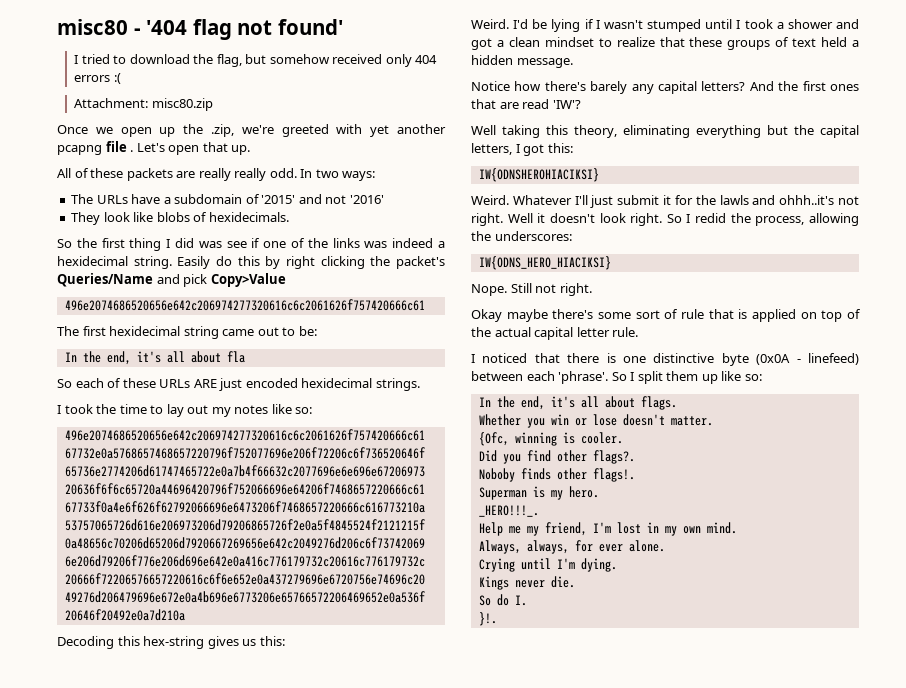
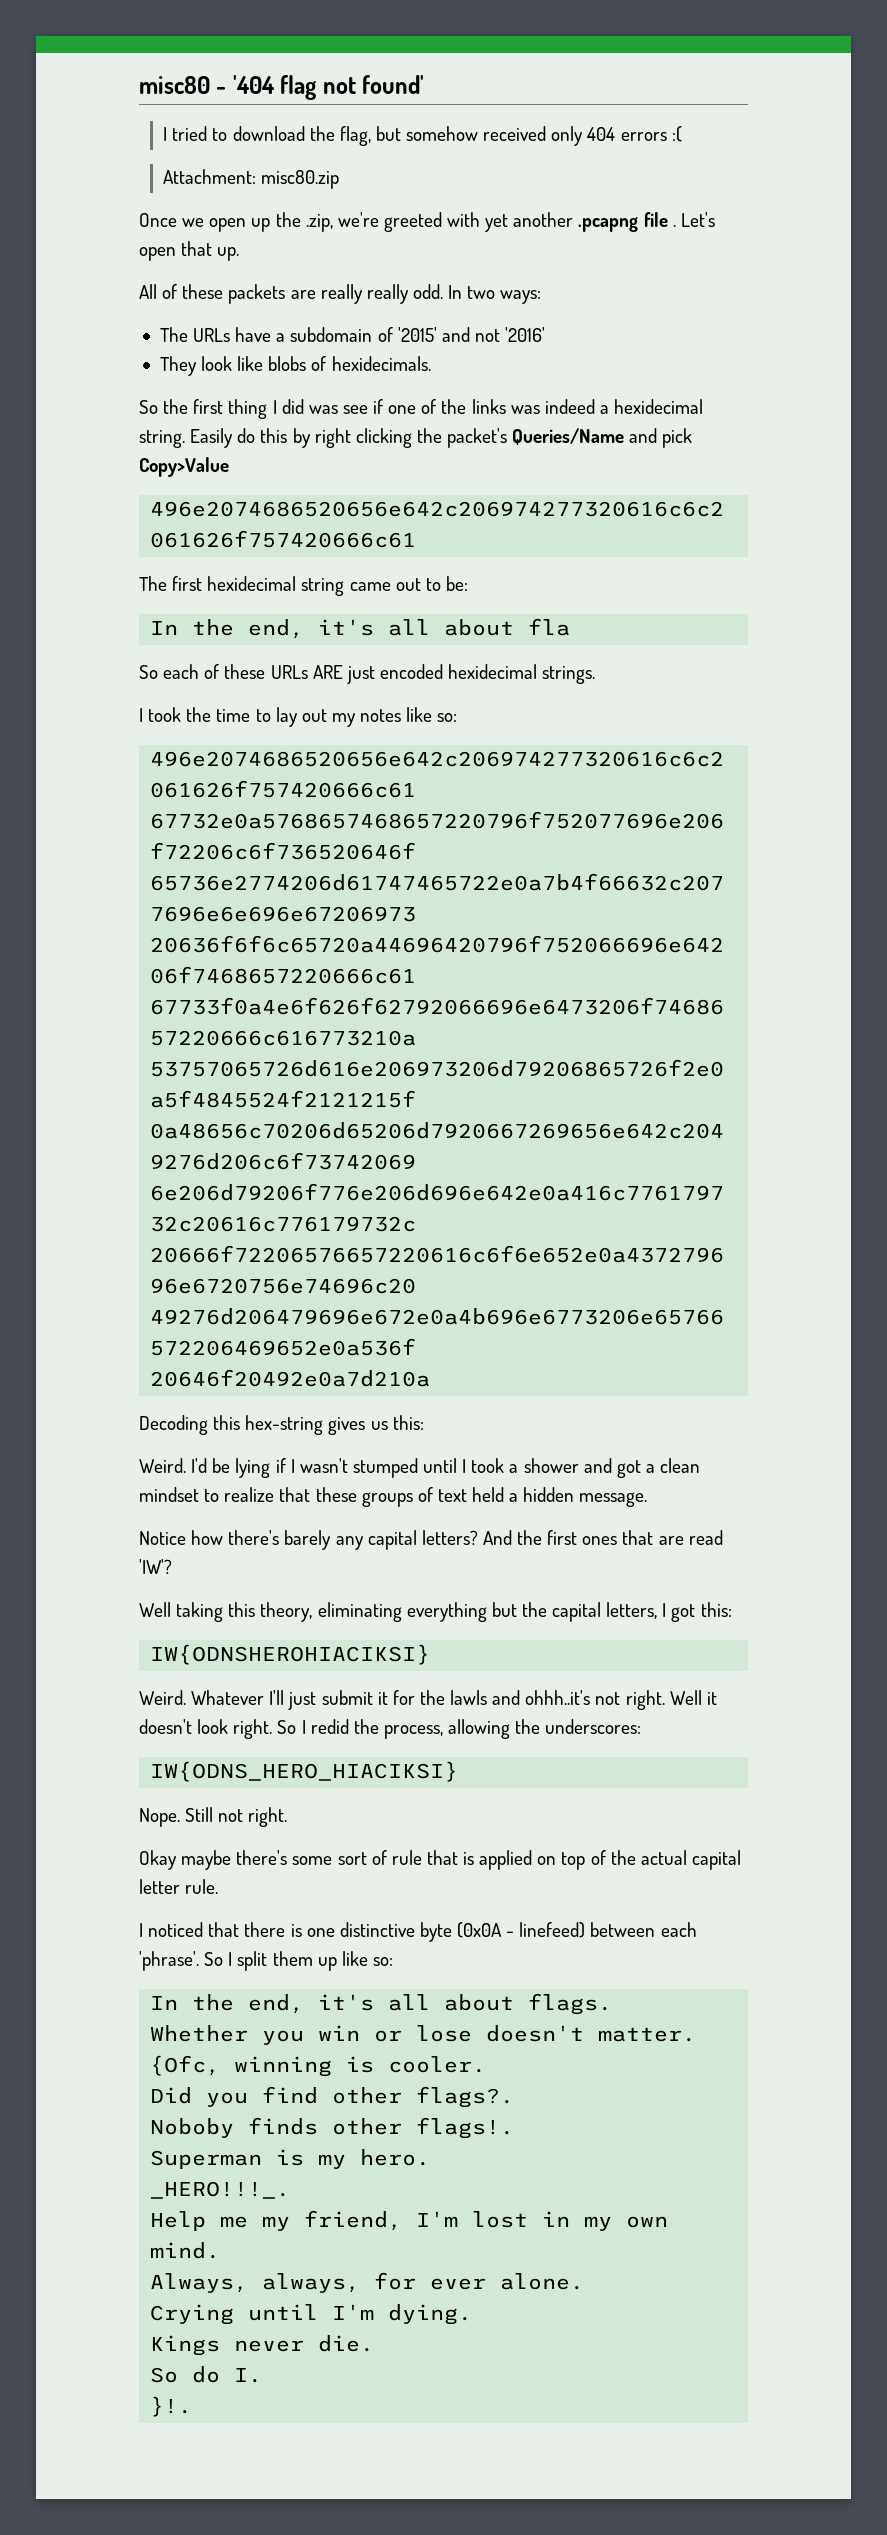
- Once we open up the .zip, we're greeted with yet another pcapng file .
+ Once we open up the .zip, we're greeted with yet another .pcapng file .

